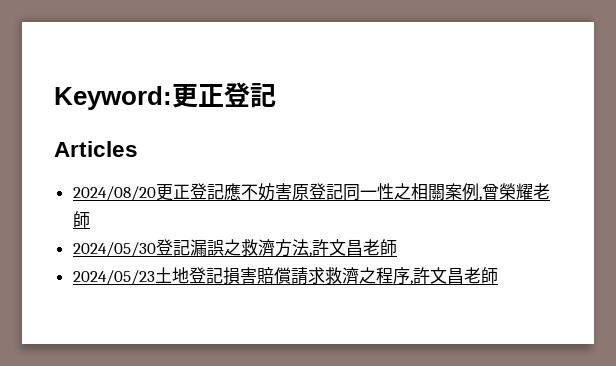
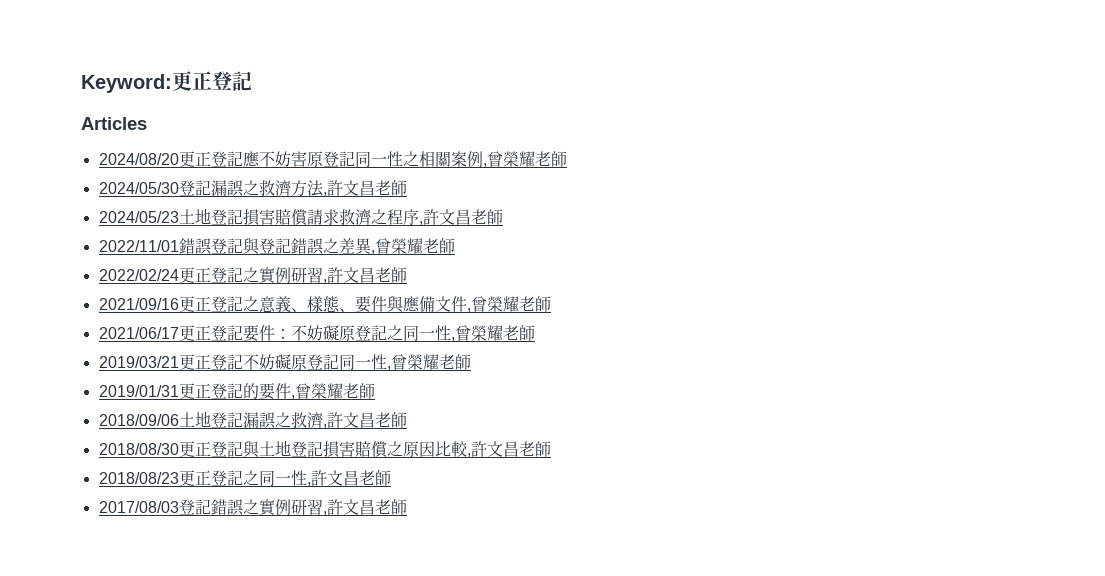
+ 2022/11/01錯誤登記與登記錯誤之差異,曾榮耀老師
+ 2022/02/24更正登記之實例研習,許文昌老師
+ 2021/09/16更正登記之意義、樣態、要件與應備文件,曾榮耀老師
+ 2021/06/17更正登記要件：不妨礙原登記之同一性,曾榮耀老師
+ 2019/03/21更正登記不妨礙原登記同一性,曾榮耀老師
+ 2019/01/31更正登記的要件,曾榮耀老師
+ 2018/09/06土地登記漏誤之救濟,許文昌老師
+ 2018/08/30更正登記與土地登記損害賠償之原因比較,許文昌老師
+ 2018/08/23更正登記之同一性,許文昌老師
+ 2017/08/03登記錯誤之實例研習,許文昌老師

